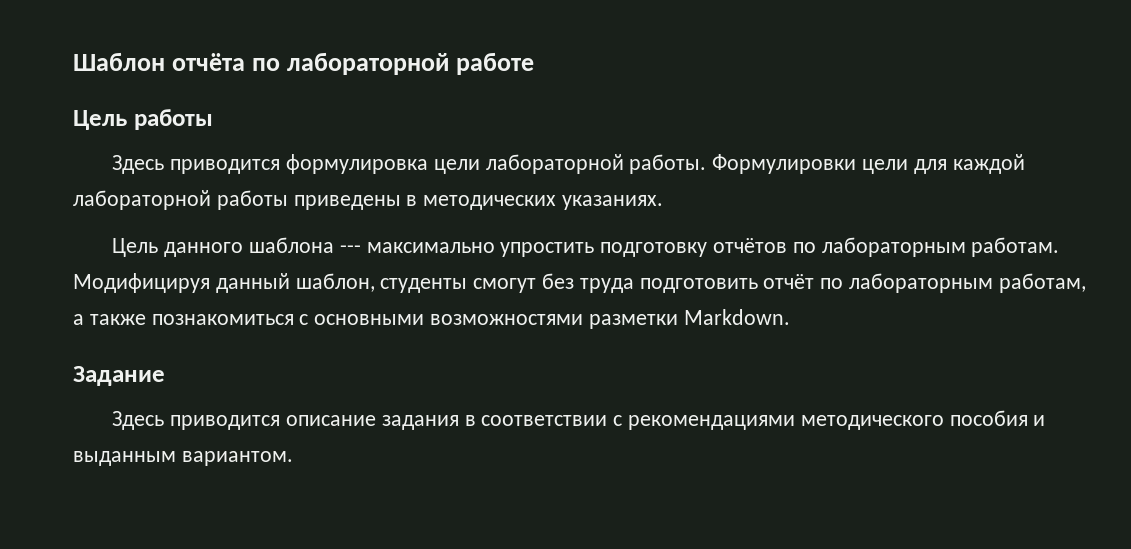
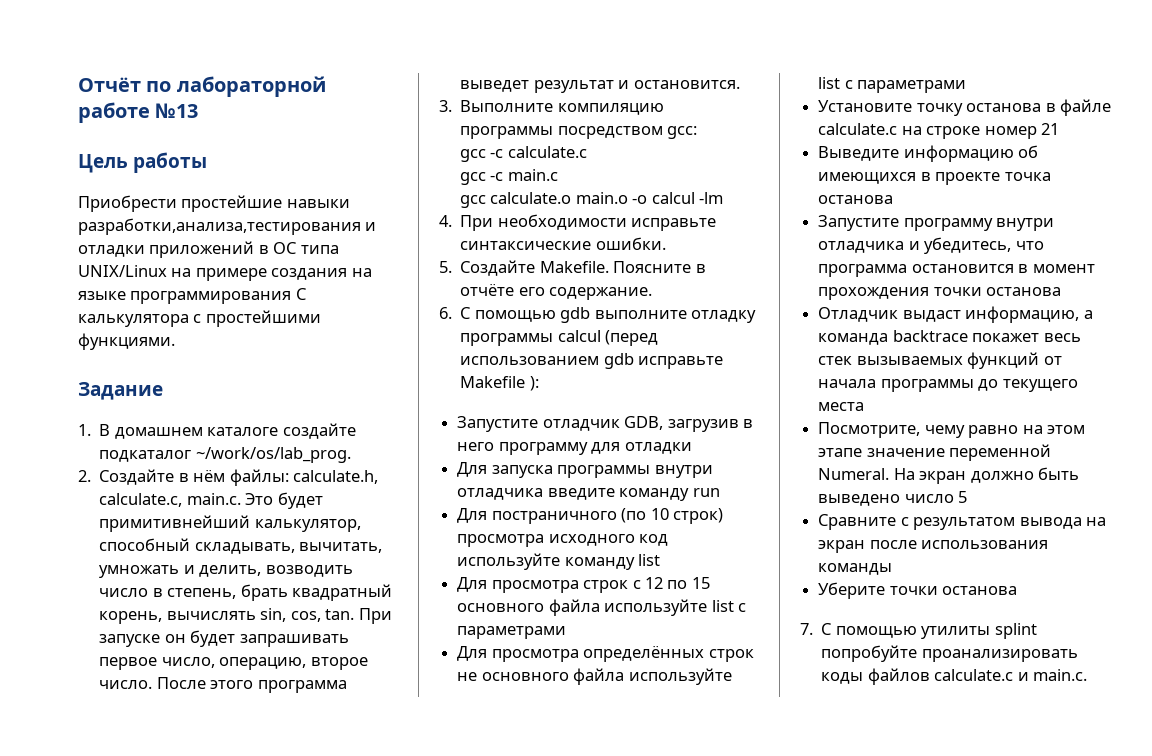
- Шаблон отчёта по лабораторной работе
+ Отчёт по лабораторной работе №13
- Здесь приводится формулировка цели лабораторной работы. Формулировки цели для каждой лабораторной работы приведены в методических указаниях.
- Цель данного шаблона --- максимально упростить подготовку отчётов по лабораторным работам. Модифицируя данный шаблон, студенты смогут без труда подготовить отчёт по лабораторным работам, а также познакомиться с основными возможностями разметки Markdown.
+ Приобрести простейшие навыки разработки,анализа,тестирования и отладки приложений в ОС типа UNIX/Linux на примере создания на языке программирования С калькулятора с простейшими функциями.
  Задание
- Здесь приводится описание задания в соответствии с рекомендациями методического пособия и выданным вариантом.
+ 1. В домашнем каталоге создайте подкаталог ~/work/os/lab_prog.
+ 2. Создайте в нём файлы: calculate.h, calculate.c, main.c. Это будет примитивнейший калькулятор, способный складывать, вычитать, умножать и делить, возводить число в степень, брать квадратный корень, вычислять sin, cos, tan. При запуске он будет запрашивать первое число, операцию, второе число. После этого программа выведет результат и остановится.
+ 3. Выполните компиляцию программы посредством gcc:
+ gcc -c calculate.c
+ gcc -c main.c
+ gcc calculate.o main.o -o calcul -lm
+ 4. При необходимости исправьте синтаксические ошибки.
+ 5. Создайте Makefile. Поясните в отчёте его содержание.
+ 6. С помощью gdb выполните отладку программы calcul (перед использованием gdb исправьте Makefile ):
+ Запустите отладчик GDB, загрузив в него программу для отладки
+ Для запуска программы внутри отладчика введите команду run
+ Для постраничного (по 10 строк) просмотра исходного код используйте команду list
+ Для просмотра строк с 12 по 15 основного файла используйте list с параметрами
+ Для просмотра определённых строк не основного файла используйте list с параметрами
+ Установите точку останова в файле calculate.c на строке номер 21
+ Выведите информацию об имеющихся в проекте точка останова
+ Запустите программу внутри отладчика и убедитесь, что программа остановится в момент прохождения точки останова
+ Отладчик выдаст информацию, а команда backtrace покажет весь стек вызываемых функций от начала программы до текущего места
+ Посмотрите, чему равно на этом этапе значение переменной Numeral. На экран должно быть выведено число 5
+ Сравните с результатом вывода на экран после использования команды
+ Уберите точки останова
+ 7. С помощью утилиты splint попробуйте проанализировать коды файлов calculate.c и main.c.

